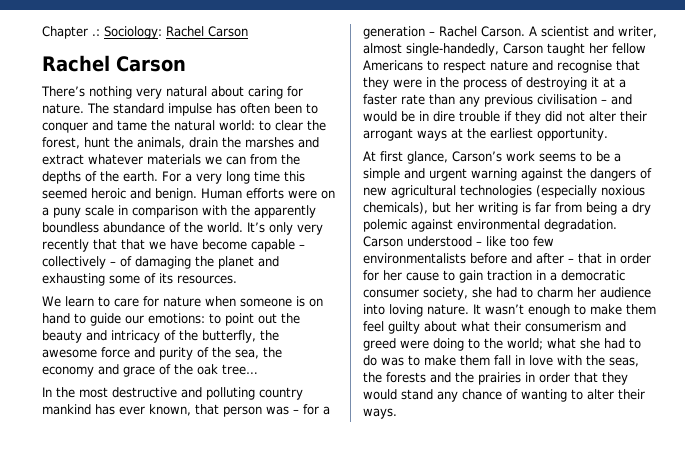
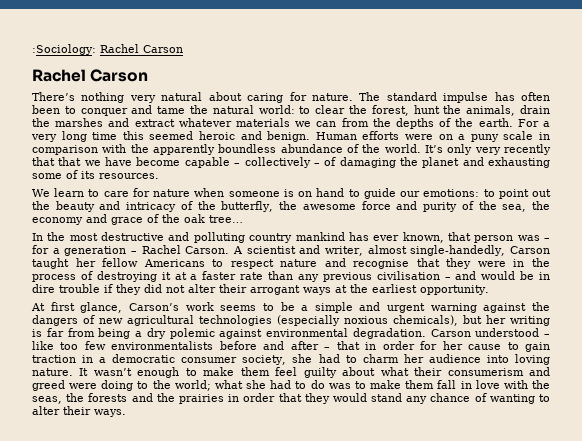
- Chapter .: Sociology: Rachel Carson
+ :Sociology: Rachel Carson

